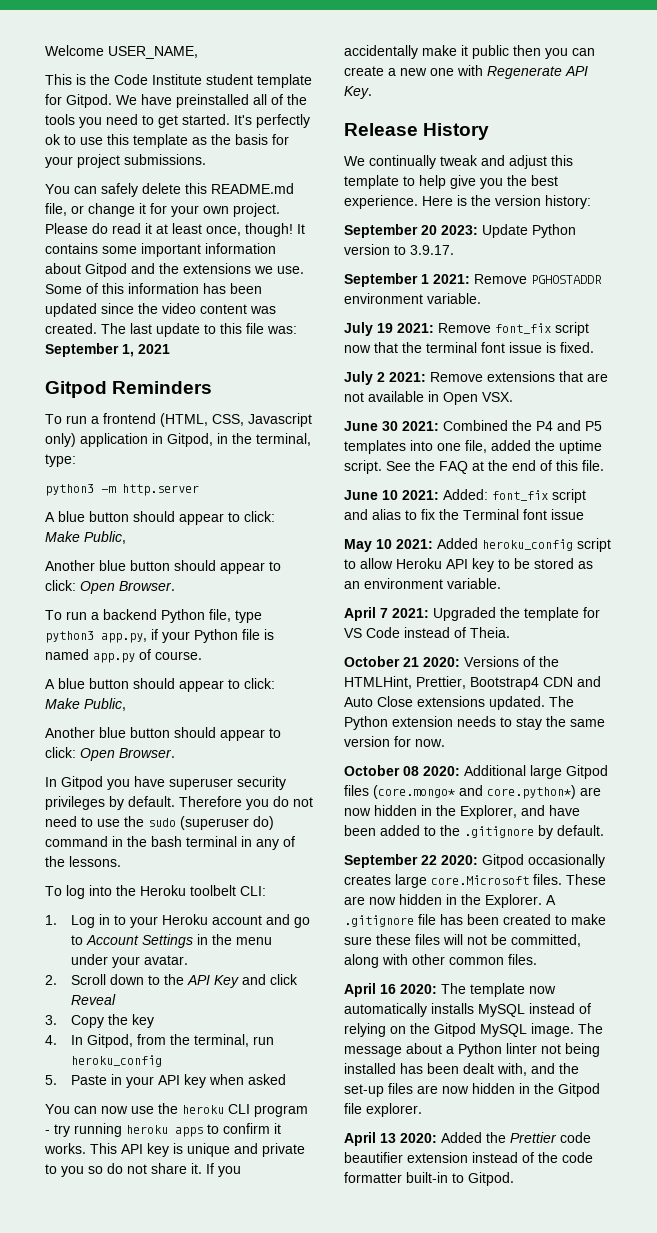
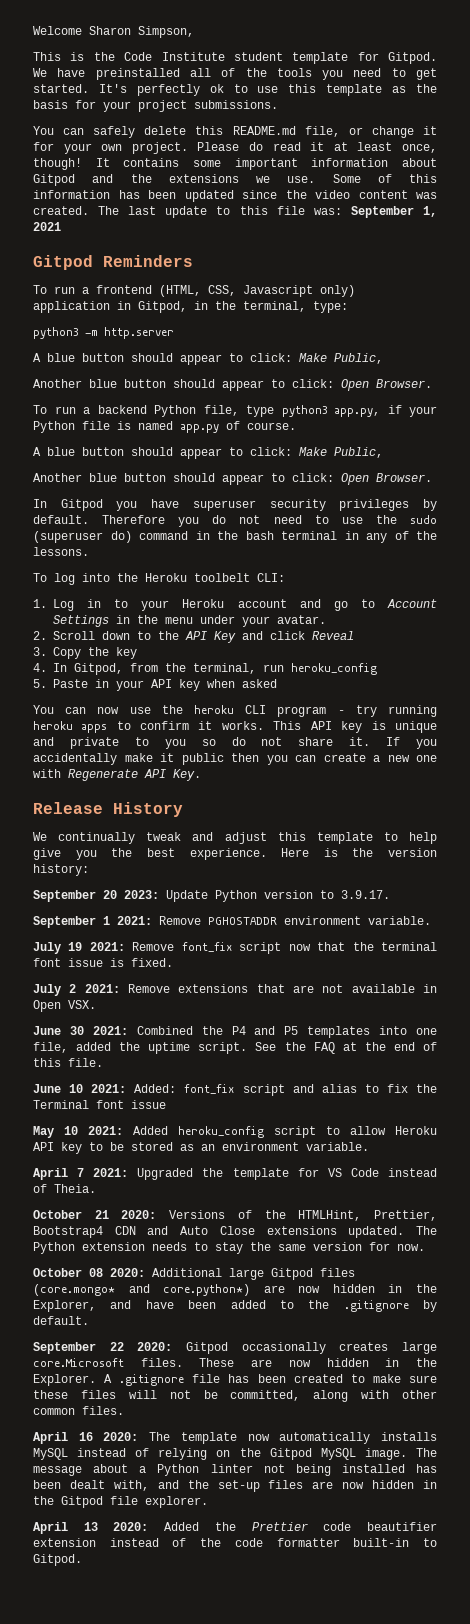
- Welcome USER_NAME,
+ Welcome Sharon Simpson,

